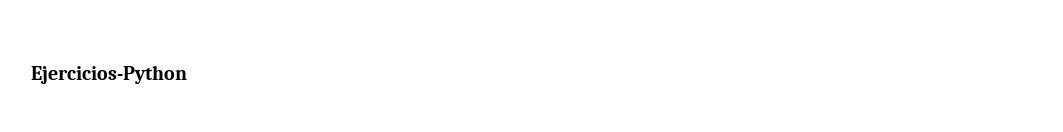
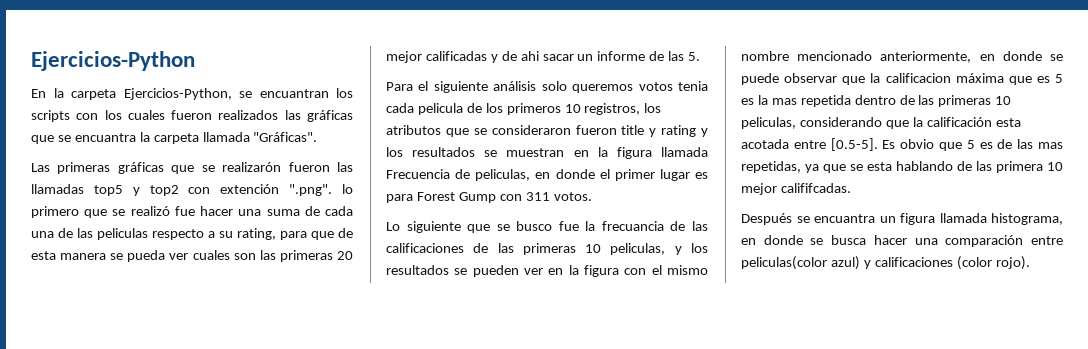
+ En la carpeta Ejercicios-Python, se encuantran los scripts con los cuales fueron realizados las gráficas que se encuantra la carpeta llamada "Gráficas".
+ Las primeras gráficas que se realizarón fueron las llamadas top5 y top2 con extención ".png". lo primero que se realizó fue hacer una suma de cada una de las peliculas respecto a su rating, para que de esta manera se pueda ver cuales son las primeras 20 mejor calificadas y de ahi sacar un informe de las 5.
+ Para el siguiente análisis solo queremos votos tenia cada pelicula de los primeros 10 registros, los atributos que se consideraron fueron title y rating y los resultados se muestran en la figura llamada Frecuencia de peliculas, en donde el primer lugar es para Forest Gump con 311 votos.
+ Lo siguiente que se busco fue la frecuancia de las calificaciones de las primeras 10 peliculas, y los resultados se pueden ver en la figura con el mismo nombre mencionado anteriormente, en donde se puede observar que la calificacion máxima que es 5 es la mas repetida dentro de las primeras 10 peliculas, considerando que la calificación esta acotada entre [0.5-5]. Es obvio que 5 es de las mas repetidas, ya que se esta hablando de las primera 10 mejor calififcadas.
+ Después se encuantra un figura llamada histograma, en donde se busca hacer una comparación entre peliculas(color azul) y calificaciones (color rojo).

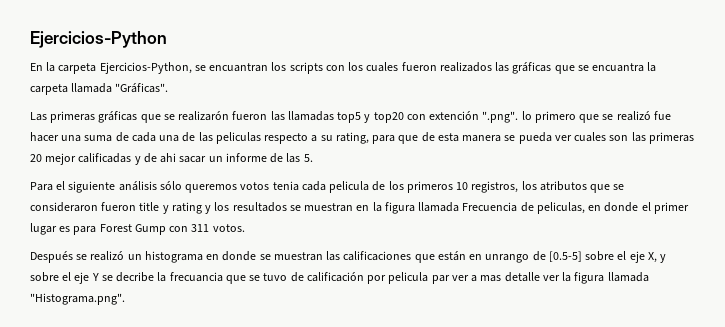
- Las primeras gráficas que se realizarón fueron las llamadas top5 y top2 con extención ".png". lo primero que se realizó fue hacer una suma de cada una de las peliculas respecto a su rating, para que de esta manera se pueda ver cuales son las primeras 20 mejor calificadas y de ahi sacar un informe de las 5.
+ Las primeras gráficas que se realizarón fueron las llamadas top5 y top20 con extención ".png". lo primero que se realizó fue hacer una suma de cada una de las peliculas respecto a su rating, para que de esta manera se pueda ver cuales son las primeras 20 mejor calificadas y de ahi sacar un informe de las 5.
- Para el siguiente análisis solo queremos votos tenia cada pelicula de los primeros 10 registros, los atributos que se consideraron fueron title y rating y los resultados se muestran en la figura llamada Frecuencia de peliculas, en donde el primer lugar es para Forest Gump con 311 votos.
+ Para el siguiente análisis sólo queremos votos tenia cada pelicula de los primeros 10 registros, los atributos que se consideraron fueron title y rating y los resultados se muestran en la figura llamada Frecuencia de peliculas, en donde el primer lugar es para Forest Gump con 311 votos.
- Lo siguiente que se busco fue la frecuancia de las calificaciones de las primeras 10 peliculas, y los resultados se pueden ver en la figura con el mismo nombre mencionado anteriormente, en donde se puede observar que la calificacion máxima que es 5 es la mas repetida dentro de las primeras 10 peliculas, considerando que la calificación esta acotada entre [0.5-5]. Es obvio que 5 es de las mas repetidas, ya que se esta hablando de las primera 10 mejor calififcadas.
- Después se encuantra un figura llamada histograma, en donde se busca hacer una comparación entre peliculas(color azul) y calificaciones (color rojo).
+ Después se realizó un histograma en donde se muestran las calificaciones que están en unrango de [0.5-5] sobre el eje X, y sobre el eje Y se decribe la frecuancia que se tuvo de calificación por pelicula par ver a mas detalle ver la figura llamada "Histograma.png".

